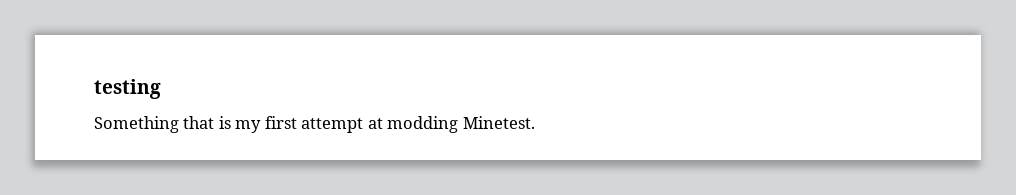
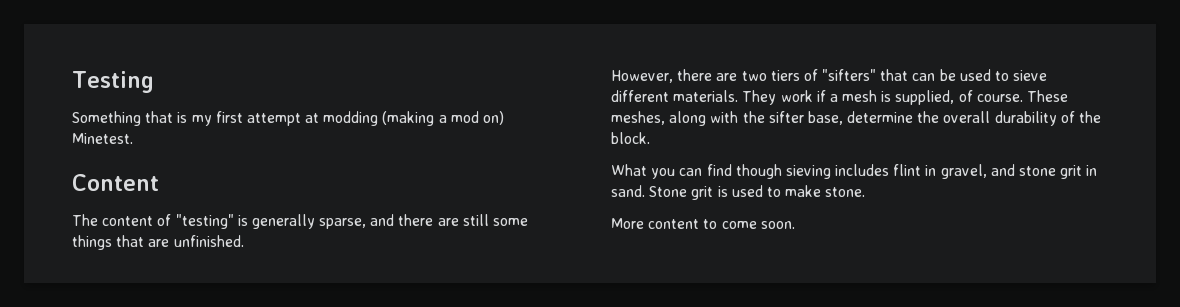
- testing
+ Testing
- Something that is my first attempt at modding Minetest.
+ Something that is my first attempt at modding (making a mod on) Minetest.
+ Content
+ The content of "testing" is generally sparse, and there are still some things that are unfinished.
+ However, there are two tiers of "sifters" that can be used to sieve different materials. They work if a mesh is supplied, of course. These meshes, along with the sifter base, determine the overall durability of the block.
+ What you can find though sieving includes flint in gravel, and stone grit in sand. Stone grit is used to make stone.
+ More content to come soon.

